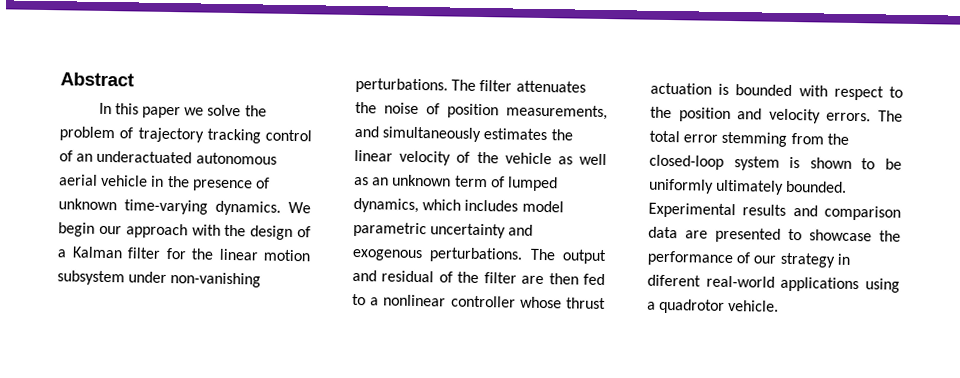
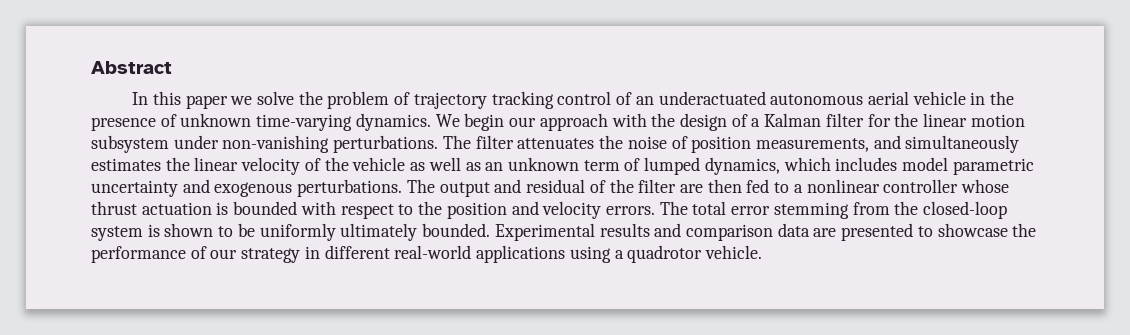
- Experimental results and comparison data are presented to showcase the performance of our strategy in diferent real-world applications using a quadrotor vehicle.
+ Experimental results and comparison data are presented to showcase the performance of our strategy in different real-world applications using a quadrotor vehicle.

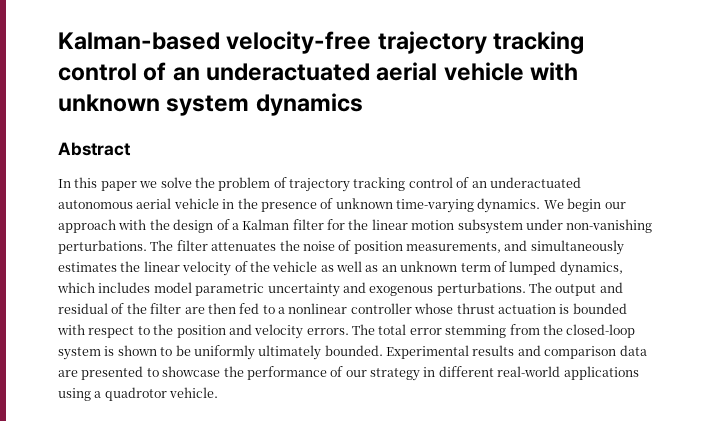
+ Kalman-based velocity-free trajectory tracking control of an underactuated aerial vehicle with unknown system dynamics

